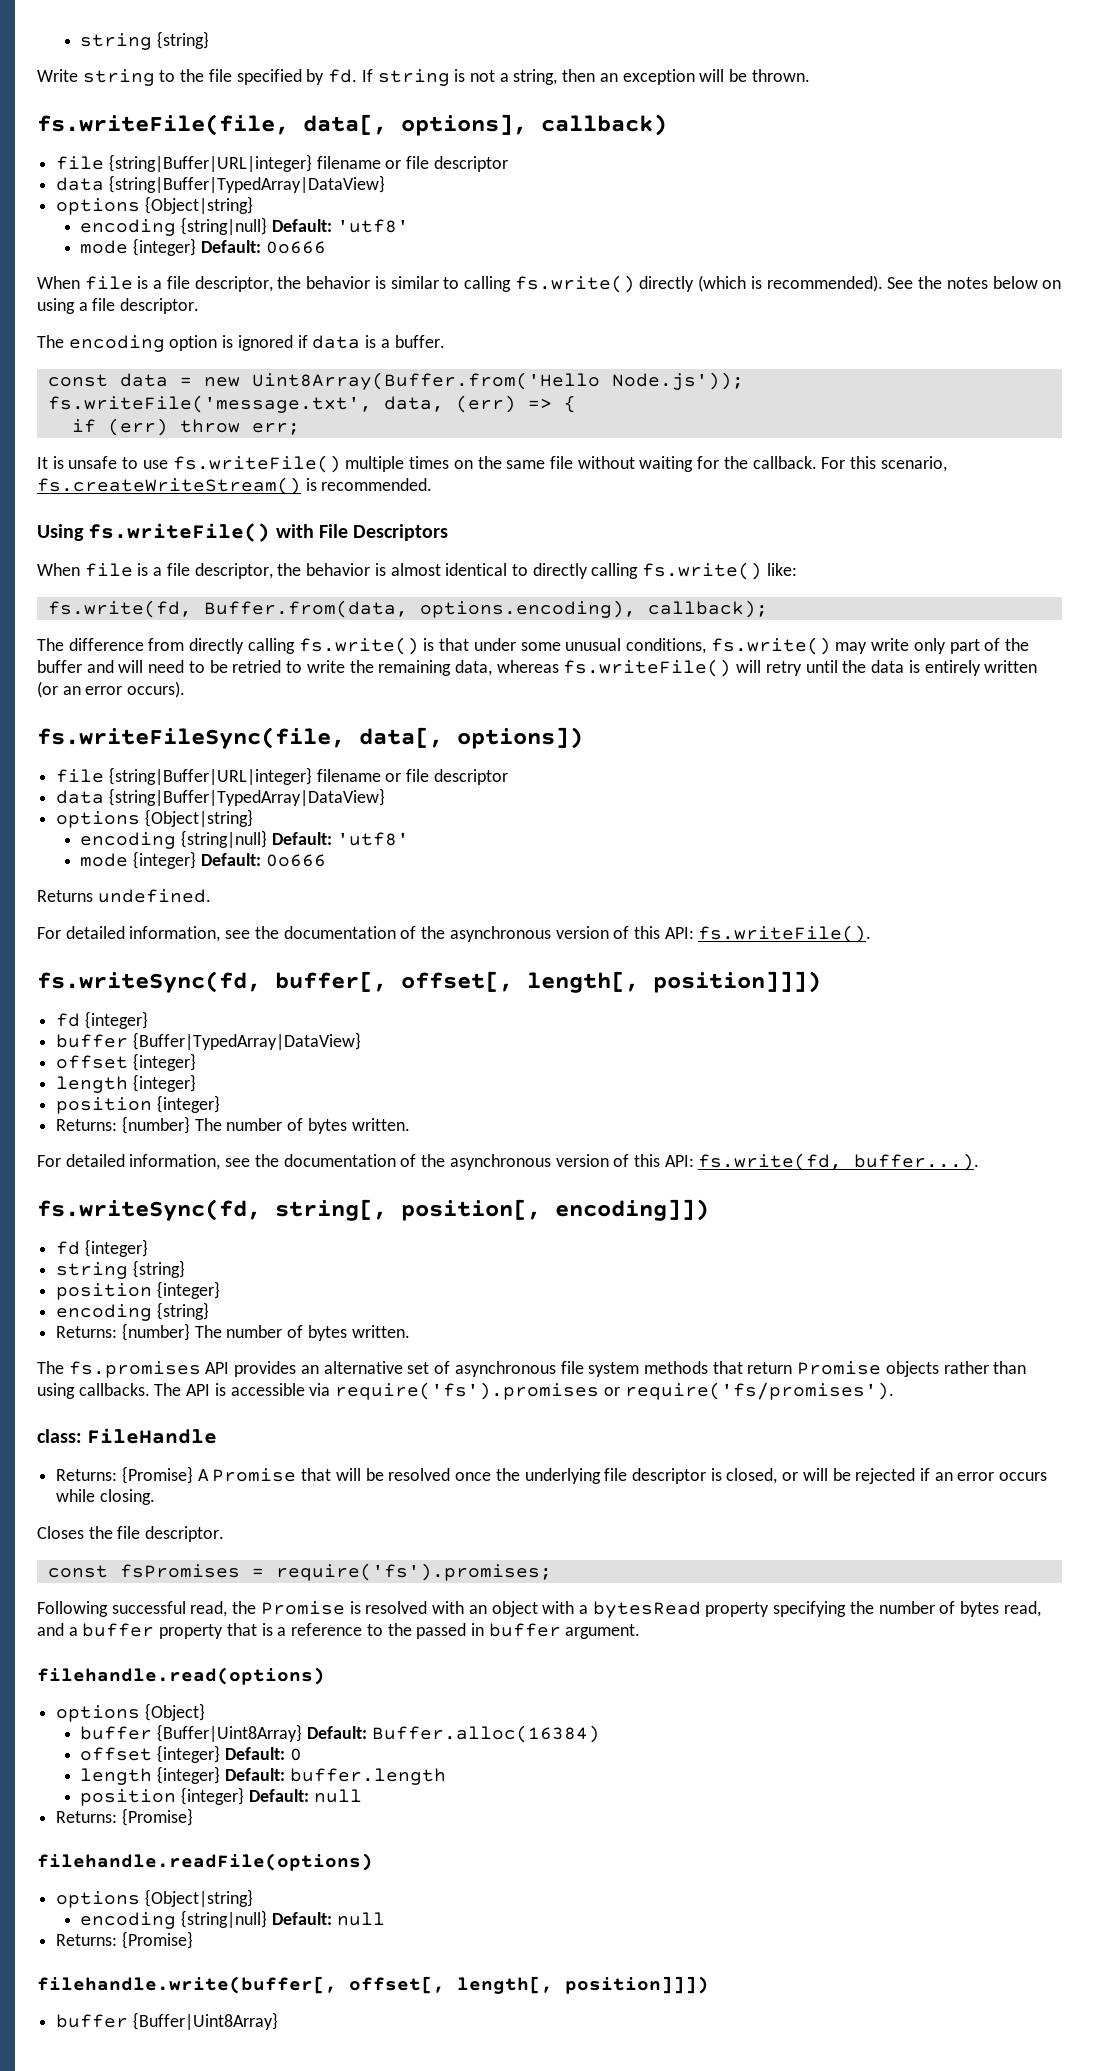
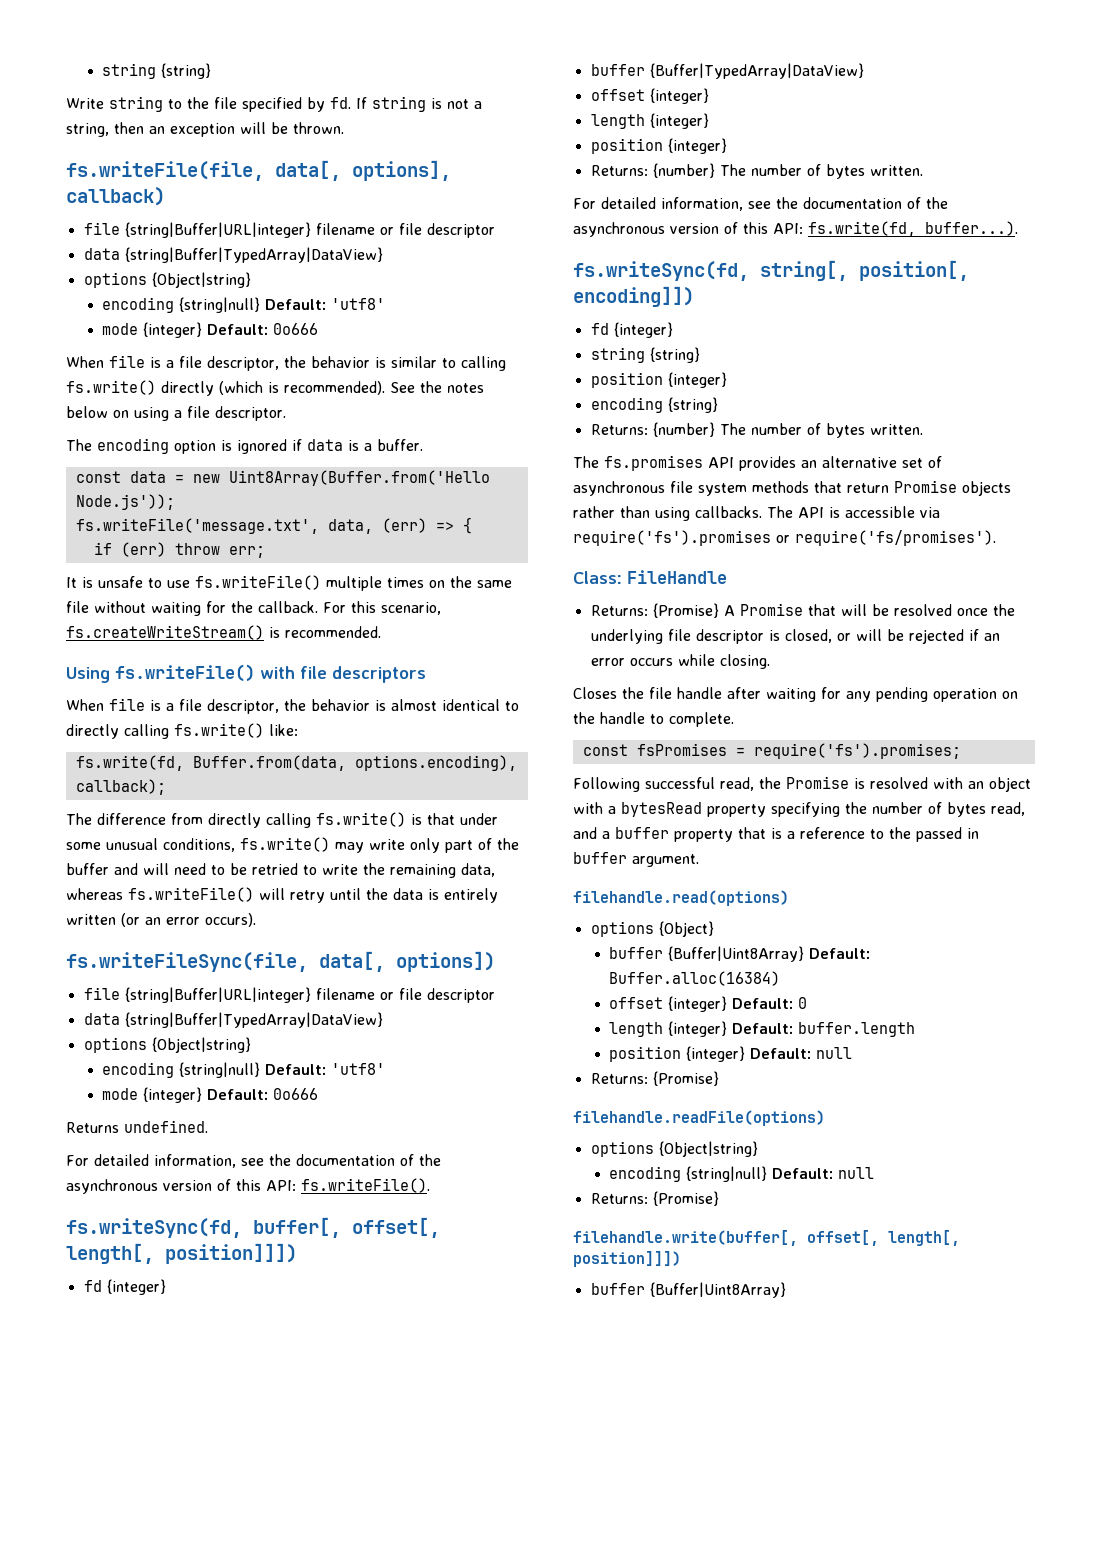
- Using fs.writeFile() with File Descriptors
+ Using fs.writeFile() with file descriptors
- class: FileHandle
+ Class: FileHandle
- Closes the file descriptor.
+ Closes the file handle after waiting for any pending operation on the handle to complete.

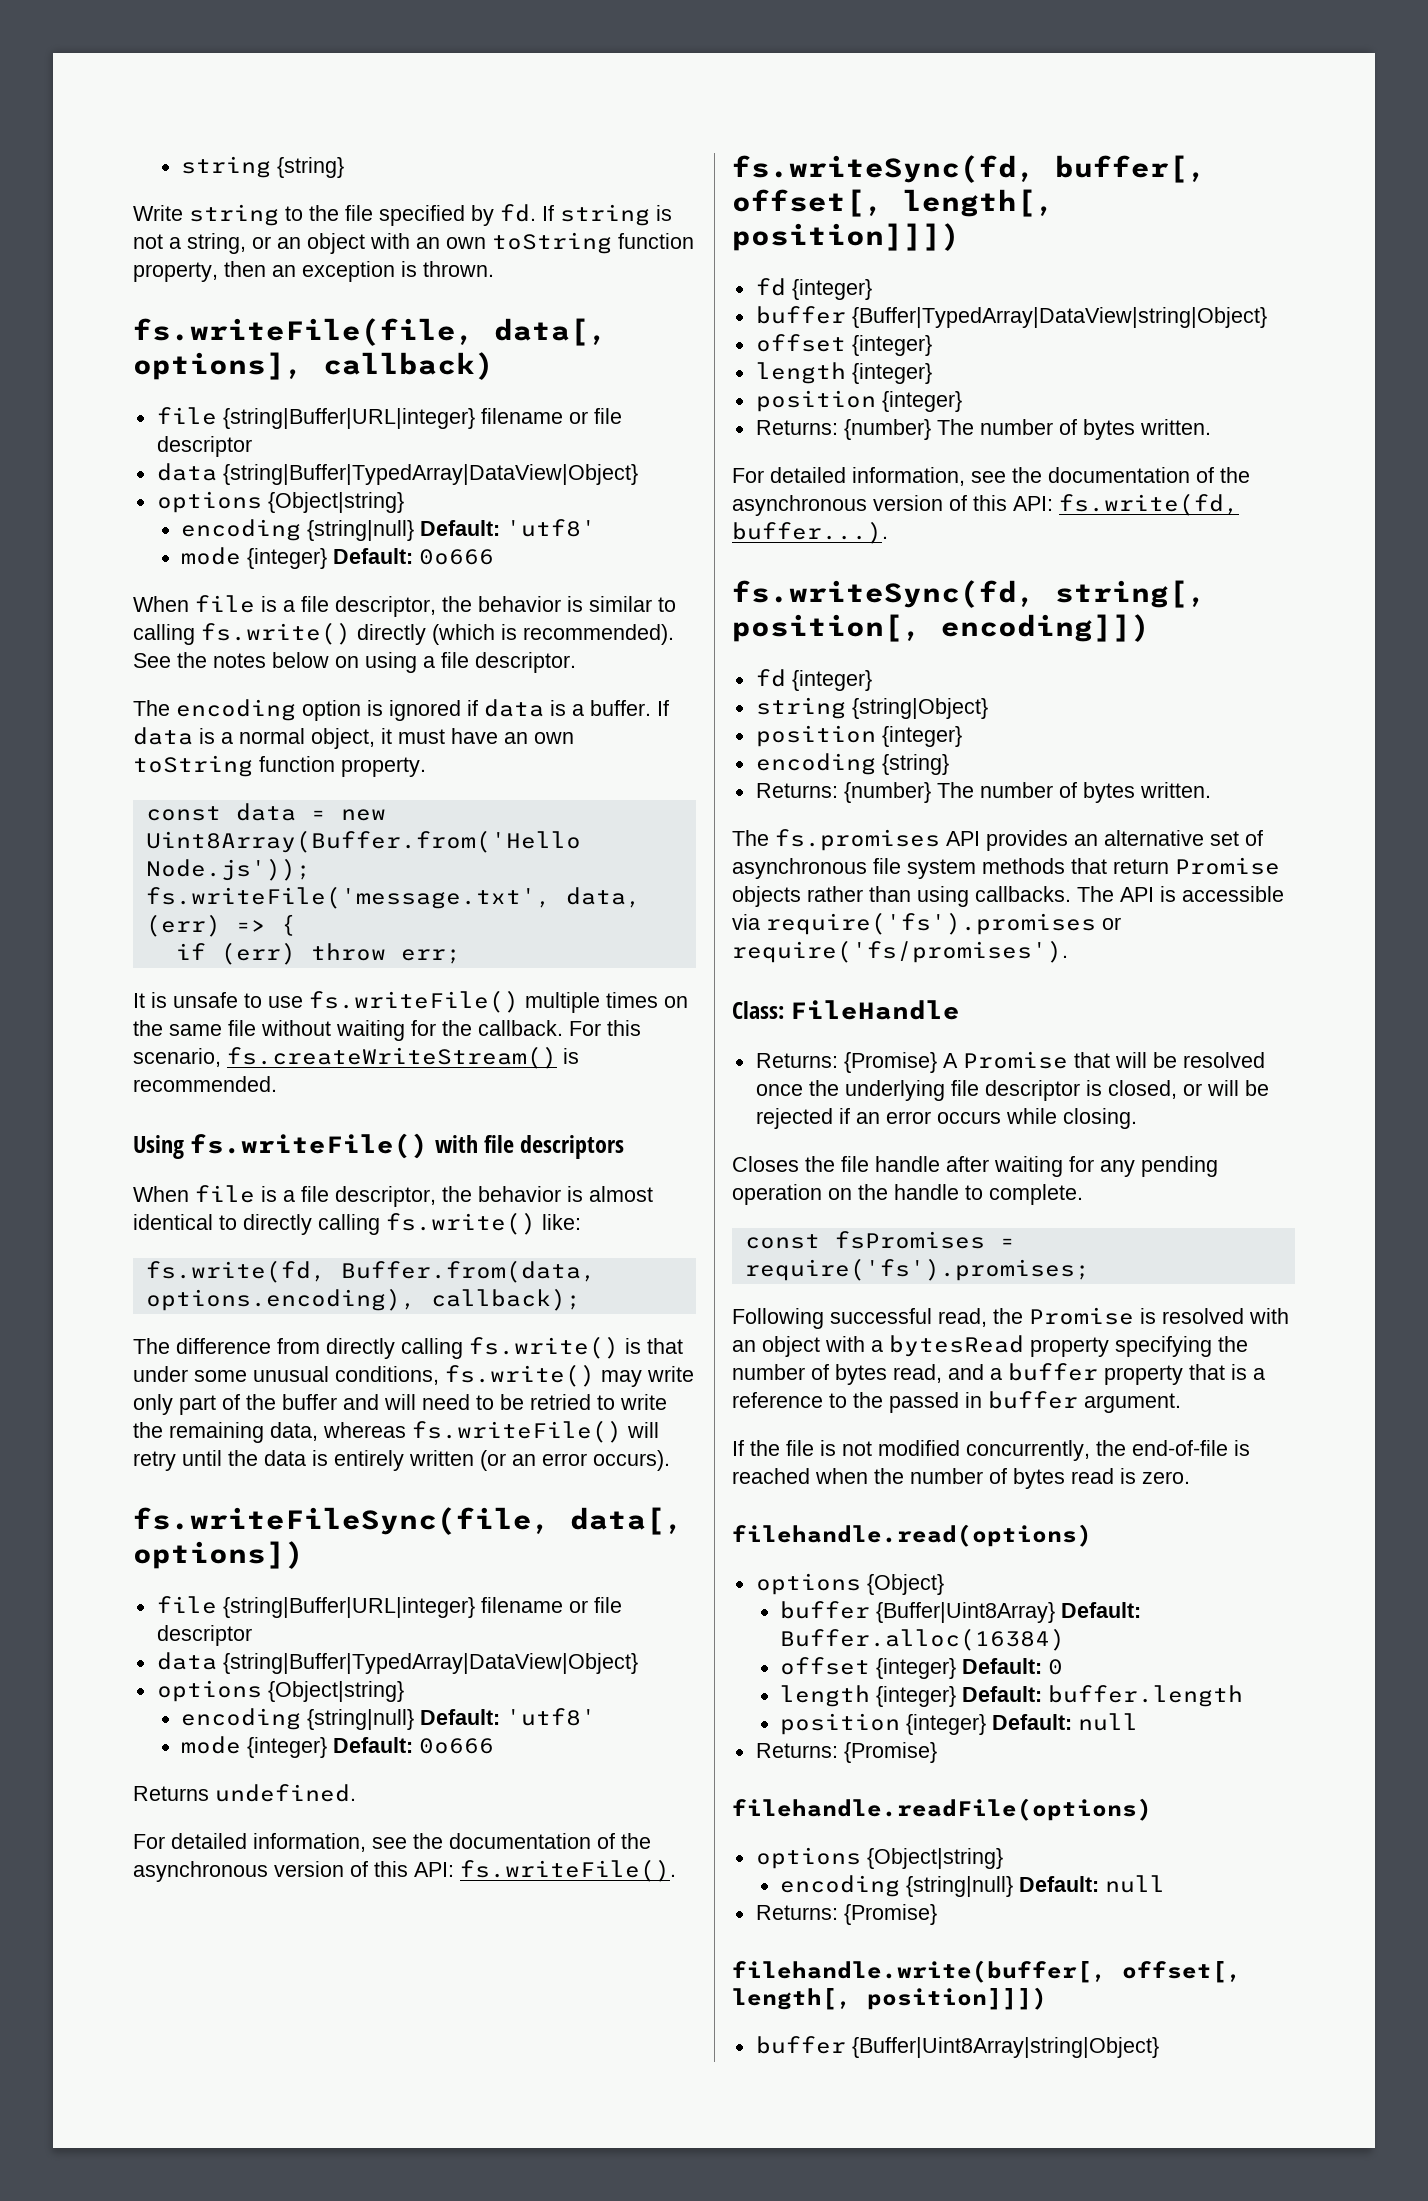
- If string is not a string, then an exception will be thrown.
+ If string is not a string, or an object with an own toString function property, then an exception is thrown.
  fs.writeFile(file, data[, options], callback)
  file {string|Buffer|URL|integer} filename or file descriptor
- data {string|Buffer|TypedArray|DataView}
+ data {string|Buffer|TypedArray|DataView|Object}
+ If data is a normal object, it must have an own toString function property.
  fs.writeFileSync(file, data[, options])
  file {string|Buffer|URL|integer} filename or file descriptor
- data {string|Buffer|TypedArray|DataView}
+ data {string|Buffer|TypedArray|DataView|Object}
- buffer {Buffer|TypedArray|DataView}
+ buffer {Buffer|TypedArray|DataView|string|Object}
  fs.writeSync(fd, string[, position[, encoding]])
  fd {integer}
- string {string}
+ string {string|Object}
+ If the file is not modified concurrently, the end-of-file is reached when the number of bytes read is zero.
  filehandle.write(buffer[, offset[, length[, position]]])
- buffer {Buffer|Uint8Array}
+ buffer {Buffer|Uint8Array|string|Object}

